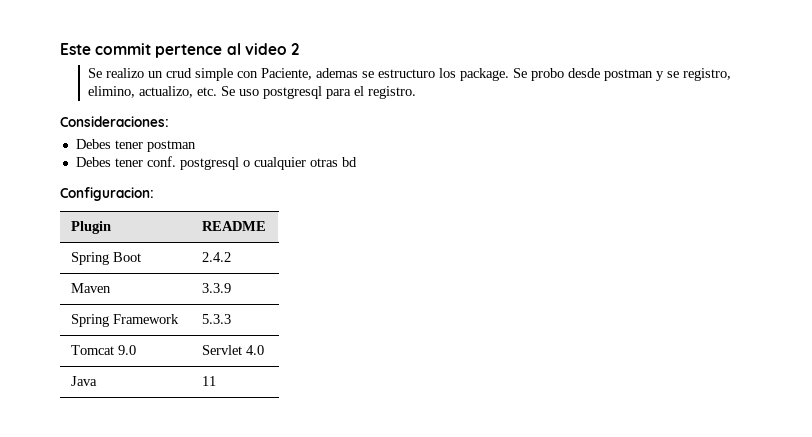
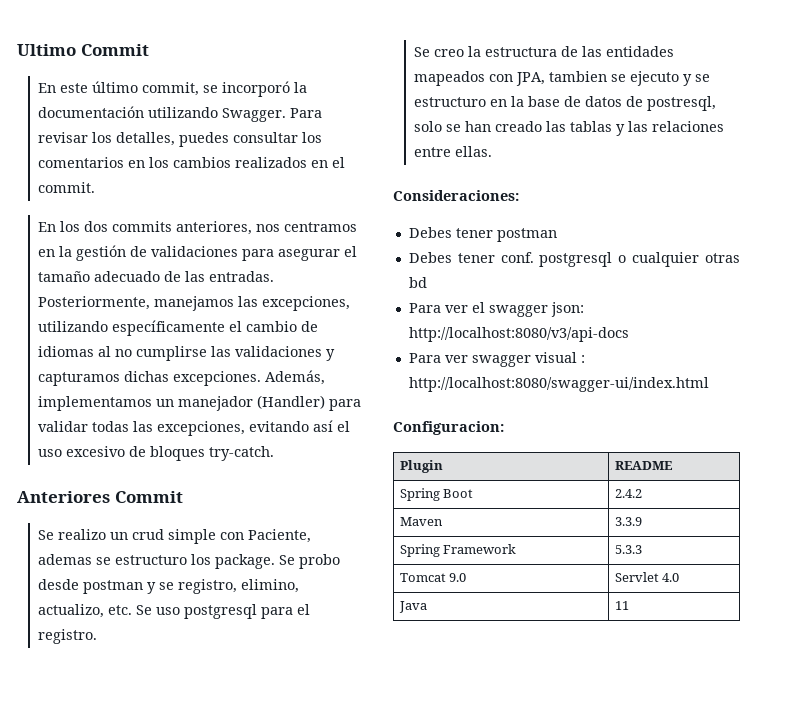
- Este commit pertence al video 2
+ Ultimo Commit
+ En este último commit, se incorporó la documentación utilizando Swagger. Para revisar los detalles, puedes consultar los comentarios en los cambios realizados en el commit.
+ En los dos commits anteriores, nos centramos en la gestión de validaciones para asegurar el tamaño adecuado de las entradas. Posteriormente, manejamos las excepciones, utilizando específicamente el cambio de idiomas al no cumplirse las validaciones y capturamos dichas excepciones. Además, implementamos un manejador (Handler) para validar todas las excepciones, evitando así el uso excesivo de bloques try-catch.
+ Anteriores Commit
+ Se creo la estructura de las entidades mapeados con JPA, tambien se ejecuto y se estructuro en la base de datos de postresql, solo se han creado las tablas y las relaciones entre ellas.
+ Para ver el swagger json: http://localhost:8080/v3/api-docs
+ Para ver swagger visual : http://localhost:8080/swagger-ui/index.html

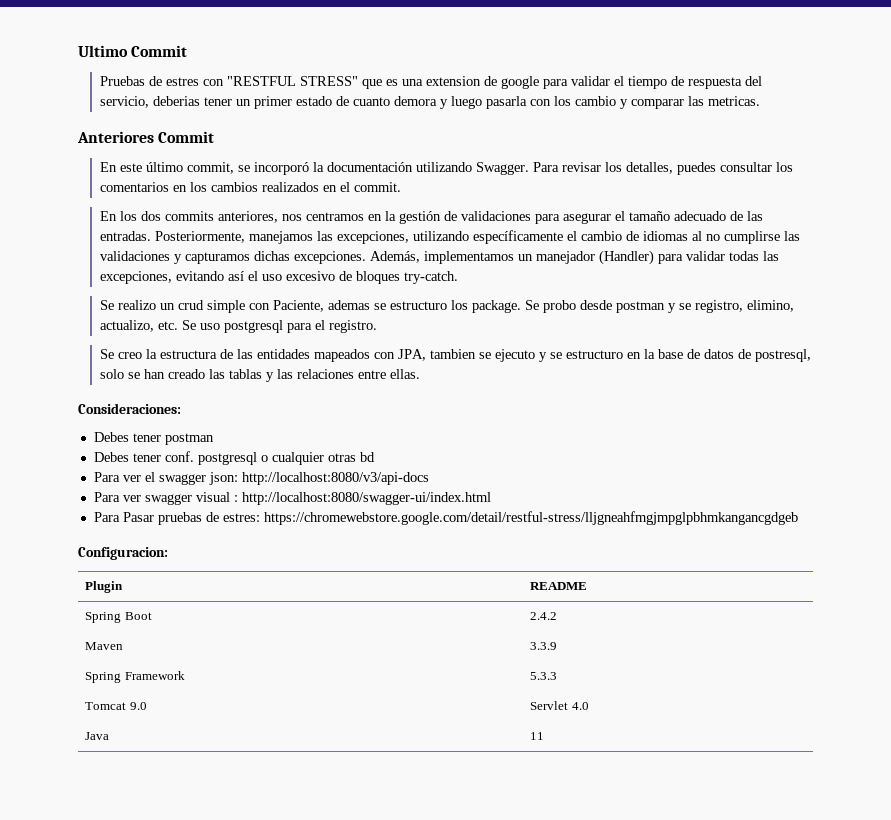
+ Pruebas de estres con "RESTFUL STRESS" que es una extension de google para validar el tiempo de respuesta del servicio, deberias tener un primer estado de cuanto demora y luego pasarla con los cambio y comparar las metricas.
+ Anteriores Commit
- Anteriores Commit
+ Para Pasar pruebas de estres: https://chromewebstore.google.com/detail/restful-stress/lljgneahfmgjmpglpbhmkangancgdgeb

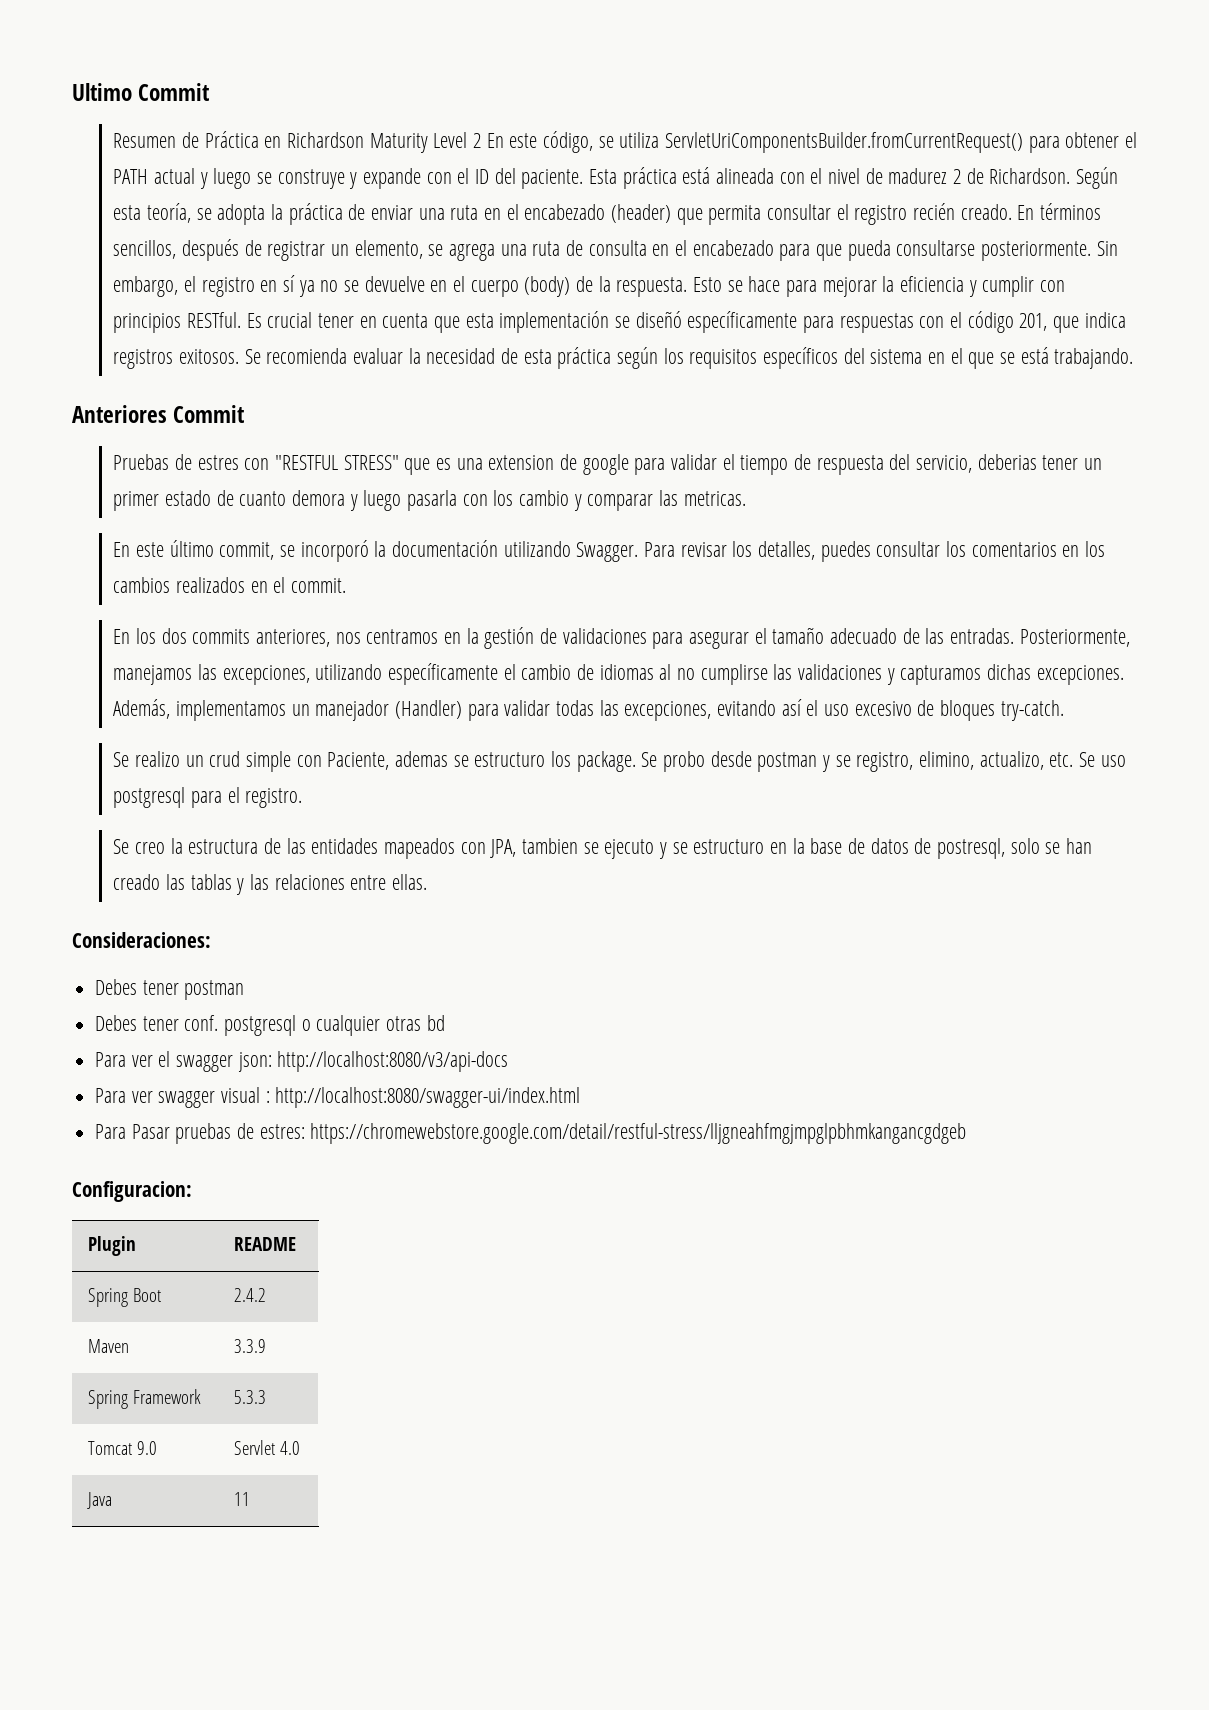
+ Resumen de Práctica en Richardson Maturity Level 2 En este código, se utiliza ServletUriComponentsBuilder.fromCurrentRequest() para obtener el PATH actual y luego se construye y expande con el ID del paciente. Esta práctica está alineada con el nivel de madurez 2 de Richardson. Según esta teoría, se adopta la práctica de enviar una ruta en el encabezado (header) que permita consultar el registro recién creado. En términos sencillos, después de registrar un elemento, se agrega una ruta de consulta en el encabezado para que pueda consultarse posteriormente. Sin embargo, el registro en sí ya no se devuelve en el cuerpo (body) de la respuesta. Esto se hace para mejorar la eficiencia y cumplir con principios RESTful. Es crucial tener en cuenta que esta implementación se diseñó específicamente para respuestas con el código 201, que indica registros exitosos. Se recomienda evaluar la necesidad de esta práctica según los requisitos específicos del sistema en el que se está trabajando.
+ Anteriores Commit
- Anteriores Commit

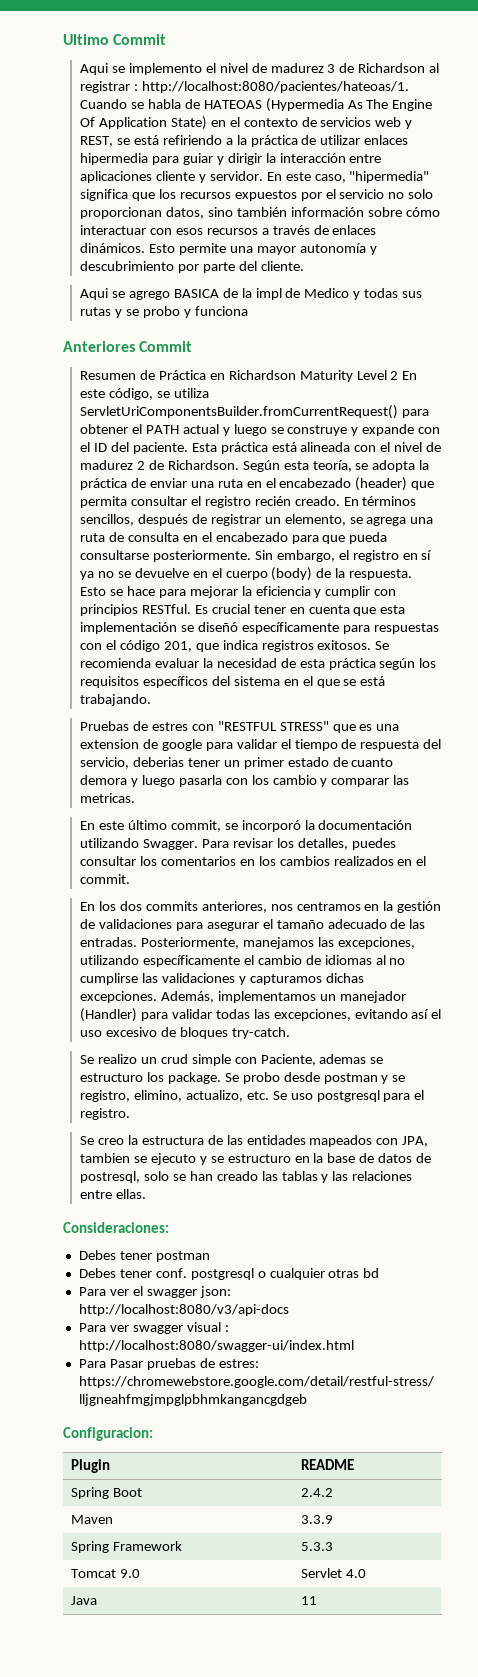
+ Aqui se implemento el nivel de madurez 3 de Richardson al registrar : http://localhost:8080/pacientes/hateoas/1. Cuando se habla de HATEOAS (Hypermedia As The Engine Of Application State) en el contexto de servicios web y REST, se está refiriendo a la práctica de utilizar enlaces hipermedia para guiar y dirigir la interacción entre aplicaciones cliente y servidor. En este caso, "hipermedia" significa que los recursos expuestos por el servicio no solo proporcionan datos, sino también información sobre cómo interactuar con esos recursos a través de enlaces dinámicos. Esto permite una mayor autonomía y descubrimiento por parte del cliente.
+ Aqui se agrego BASICA de la impl de Medico y todas sus rutas y se probo y funciona
+ Anteriores Commit
- Anteriores Commit

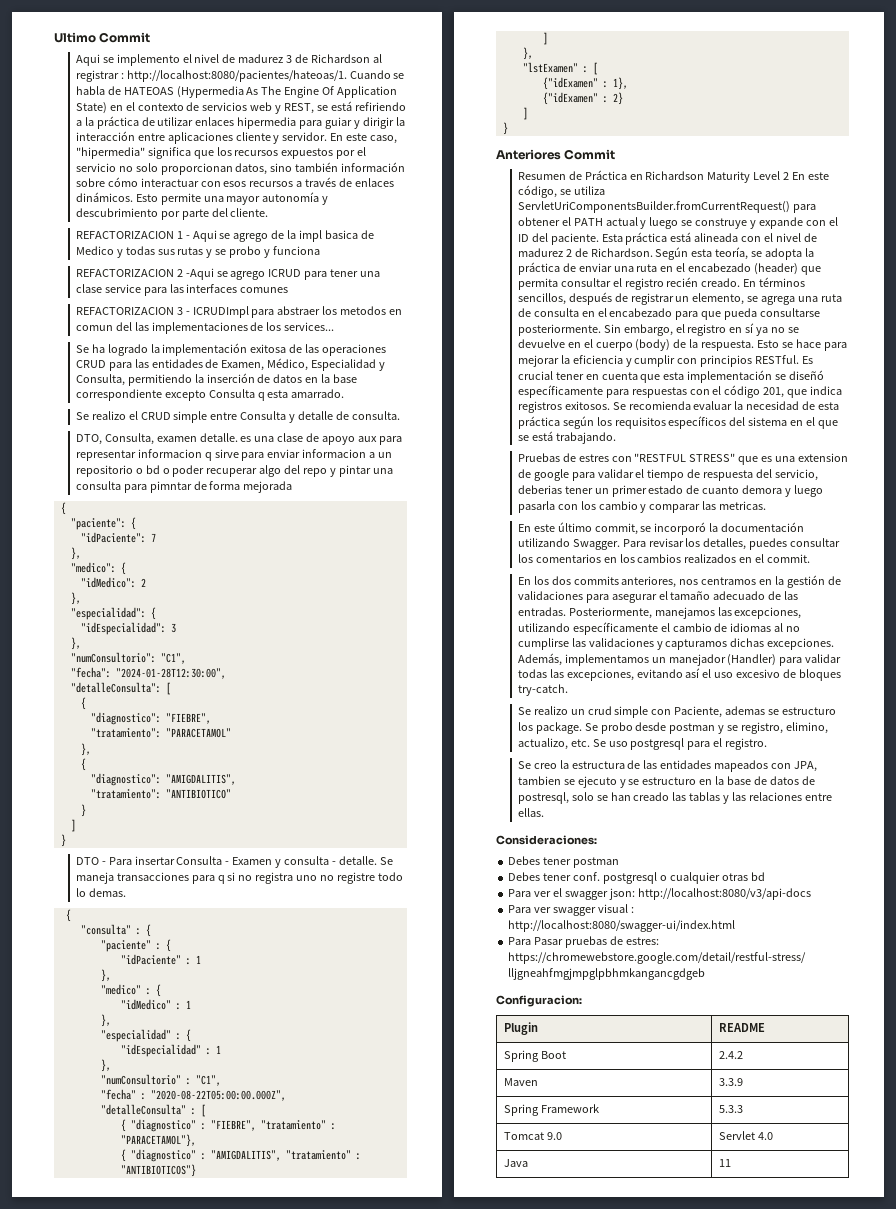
- Aqui se agrego BASICA de la impl de Medico y todas sus rutas y se probo y funciona
+ REFACTORIZACION 1 - Aqui se agrego de la impl basica de Medico y todas sus rutas y se probo y funciona
+ REFACTORIZACION 2 -Aqui se agrego ICRUD para tener una clase service para las interfaces comunes
+ REFACTORIZACION 3 - ICRUDImpl para abstraer los metodos en comun del las implementaciones de los services...
+ Se ha logrado la implementación exitosa de las operaciones CRUD para las entidades de Examen, Médico, Especialidad y Consulta, permitiendo la inserción de datos en la base correspondiente excepto Consulta q esta amarrado.
+ Se realizo el CRUD simple entre Consulta y detalle de consulta.
+ DTO, Consulta, examen detalle. es una clase de apoyo aux para representar informacion q sirve para enviar informacion a un repositorio o bd o poder recuperar algo del repo y pintar una consulta para pimntar de forma mejorada
+ {
+ "paciente": {
+ "idPaciente": 7
+ },
+ "medico": {
+ "idMedico": 2
+ },
+ "especialidad": {
+ "idEspecialidad": 3
+ },
+ "numConsultorio": "C1",
+ "fecha": "2024-01-28T12:30:00",
+ "detalleConsulta": [
+ {
+ "diagnostico": "FIEBRE",
+ "tratamiento": "PARACETAMOL"
+ },
+ {
+ "diagnostico": "AMIGDALITIS",
+ "tratamiento": "ANTIBIOTICO"
+ }
+ ]
+ }
+ DTO - Para insertar Consulta - Examen y consulta - detalle. Se maneja transacciones para q si no registra uno no registre todo lo demas.
+ {
+ "consulta" : {
+ "paciente" : {
+ "idPaciente" : 1
+ },
+ "medico" : {
+ "idMedico" : 1
+ },
+ "especialidad" : {
+ "idEspecialidad" : 1
+ },
+ "numConsultorio" : "C1",
+ "fecha" : "2020-08-22T05:00:00.000Z",
+ "detalleConsulta" : [
+ { "diagnostico" : "FIEBRE", "tratamiento" : "PARACETAMOL"},
+ { "diagnostico" : "AMIGDALITIS", "tratamiento" : "ANTIBIOTICOS"}
+ ]
+ },
+ "lstExamen" : [
+ {"idExamen" : 1},
+ {"idExamen" : 2}
+ ]
+ }

